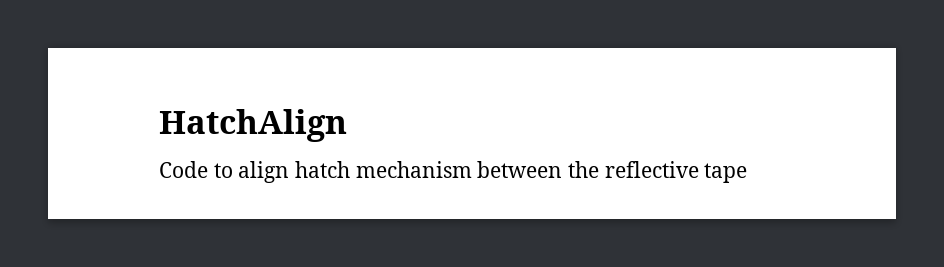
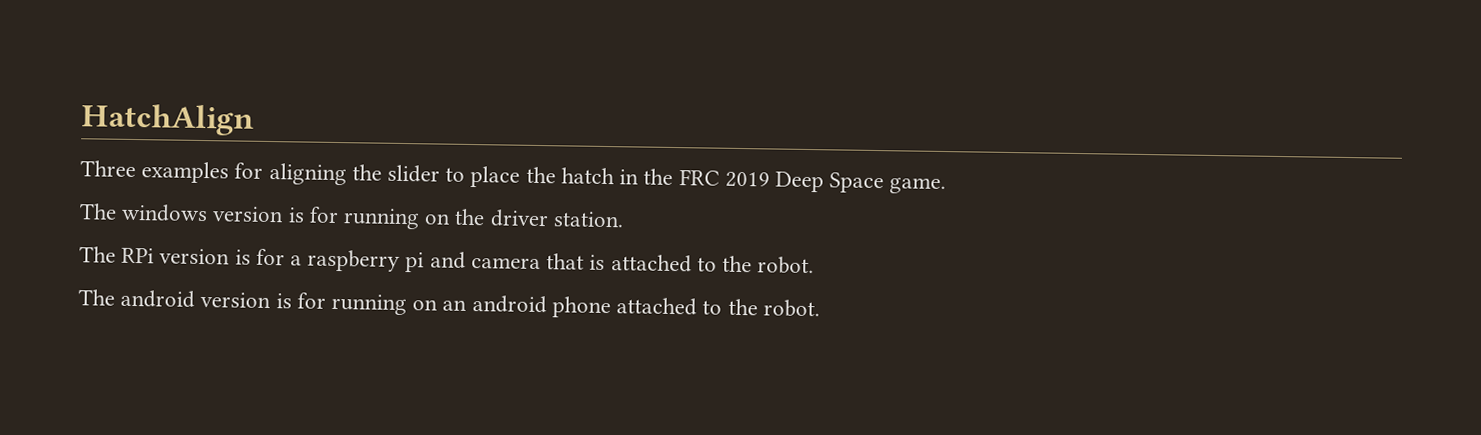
- Code to align hatch mechanism between the reflective tape
+ Three examples for aligning the slider to place the hatch in the FRC 2019 Deep Space game.
+ The windows version is for running on the driver station.
+ The RPi version is for a raspberry pi and camera that is attached to the robot.
+ The android version is for running on an android phone attached to the robot.

